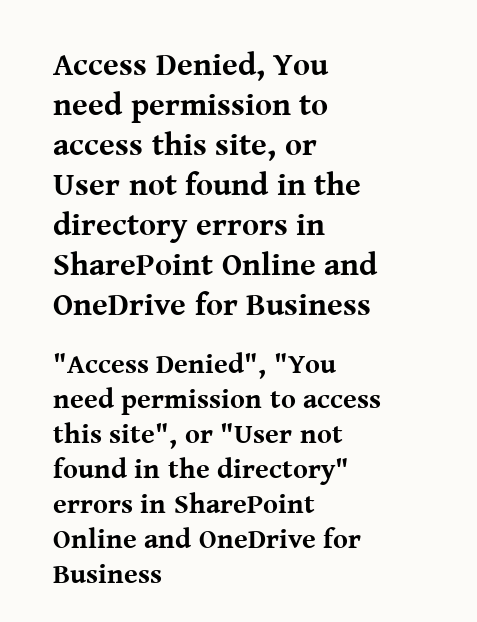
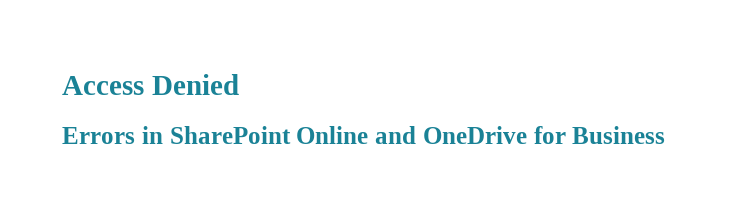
- Access Denied, You need permission to access this site, or User not found in the directory errors in SharePoint Online and OneDrive for Business
- "Access Denied", "You need permission to access this site", or "User not found in the directory" errors in SharePoint Online and OneDrive for Business
+ Access Denied
+ Errors in SharePoint Online and OneDrive for Business

